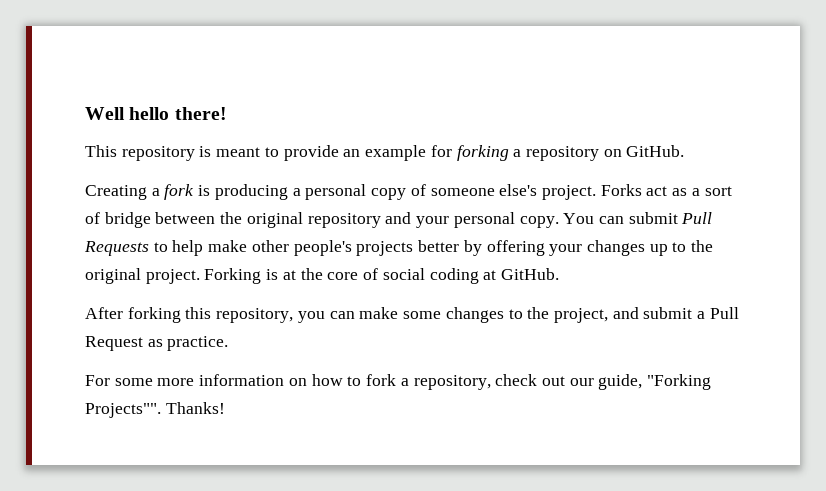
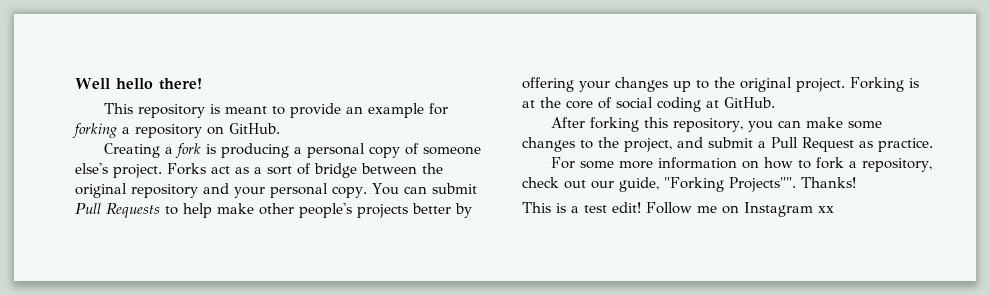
+ This is a test edit! Follow me on Instagram xx

